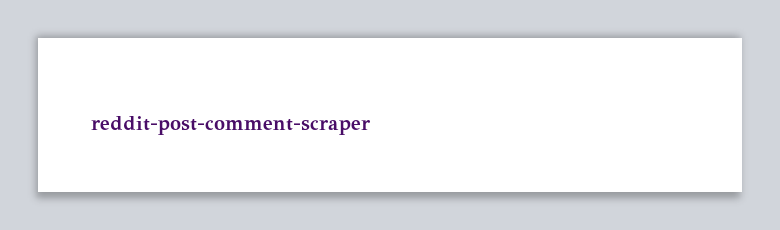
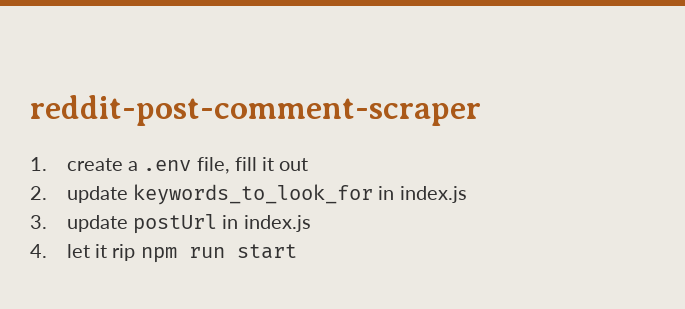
+ 1. create a .env file, fill it out
+ 2. update keywords_to_look_for in index.js
+ 3. update postUrl in index.js
+ 4. let it rip npm run start

